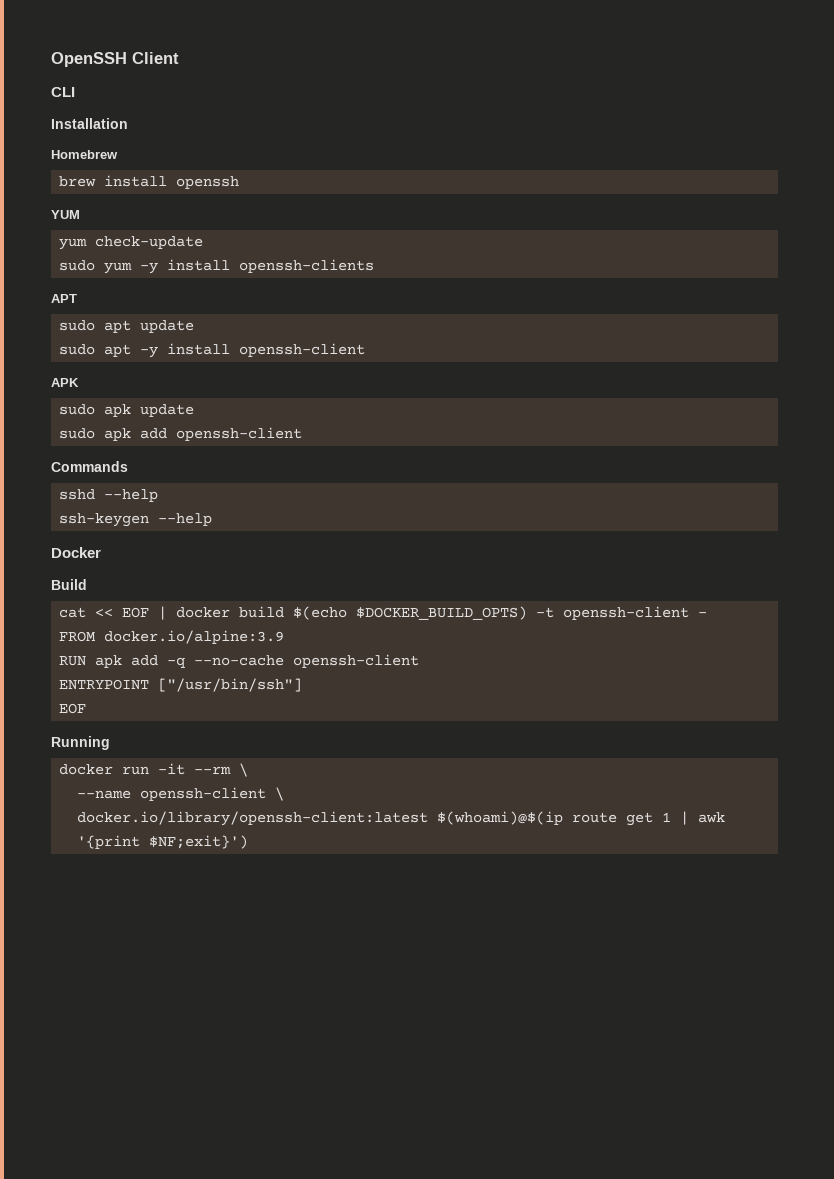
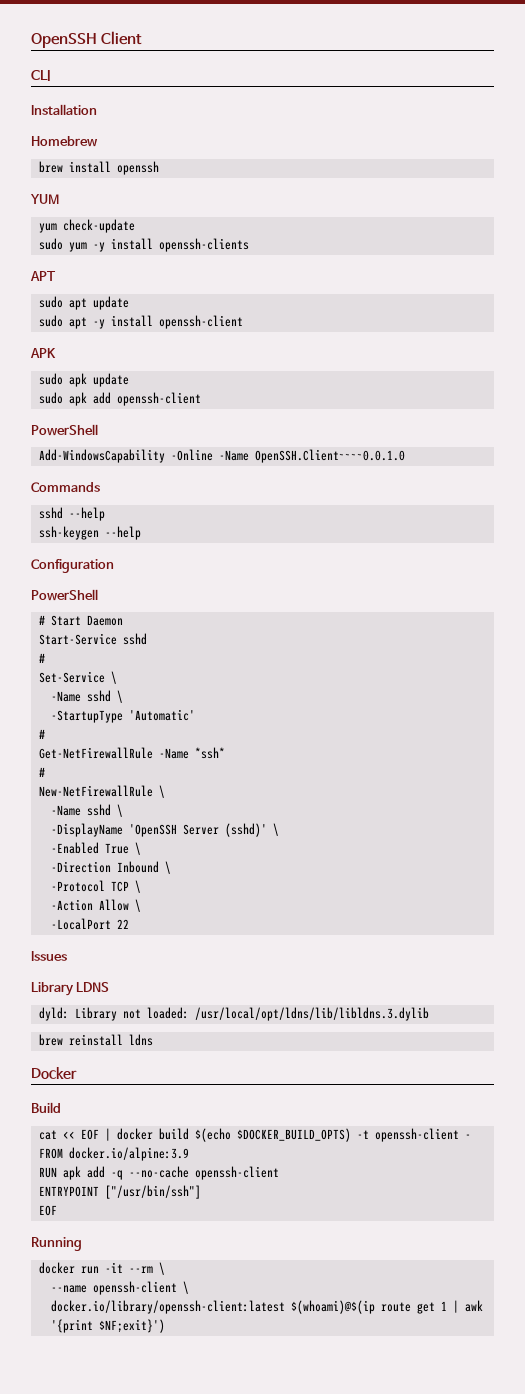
  sudo apk add openssh-client
+ PowerShell
+ Add-WindowsCapability -Online -Name OpenSSH.Client~~~~0.0.1.0
+ Configuration
+ PowerShell
+ # Start Daemon
+ Start-Service sshd
+ #
+ Set-Service \
+ -Name sshd \
+ -StartupType 'Automatic'
+ #
+ Get-NetFirewallRule -Name *ssh*
+ #
+ New-NetFirewallRule \
+ -Name sshd \
+ -DisplayName 'OpenSSH Server (sshd)' \
+ -Enabled True \
+ -Direction Inbound \
+ -Protocol TCP \
+ -Action Allow \
+ -LocalPort 22
+ Issues
+ Library LDNS
+ dyld: Library not loaded: /usr/local/opt/ldns/lib/libldns.3.dylib
+ brew reinstall ldns

